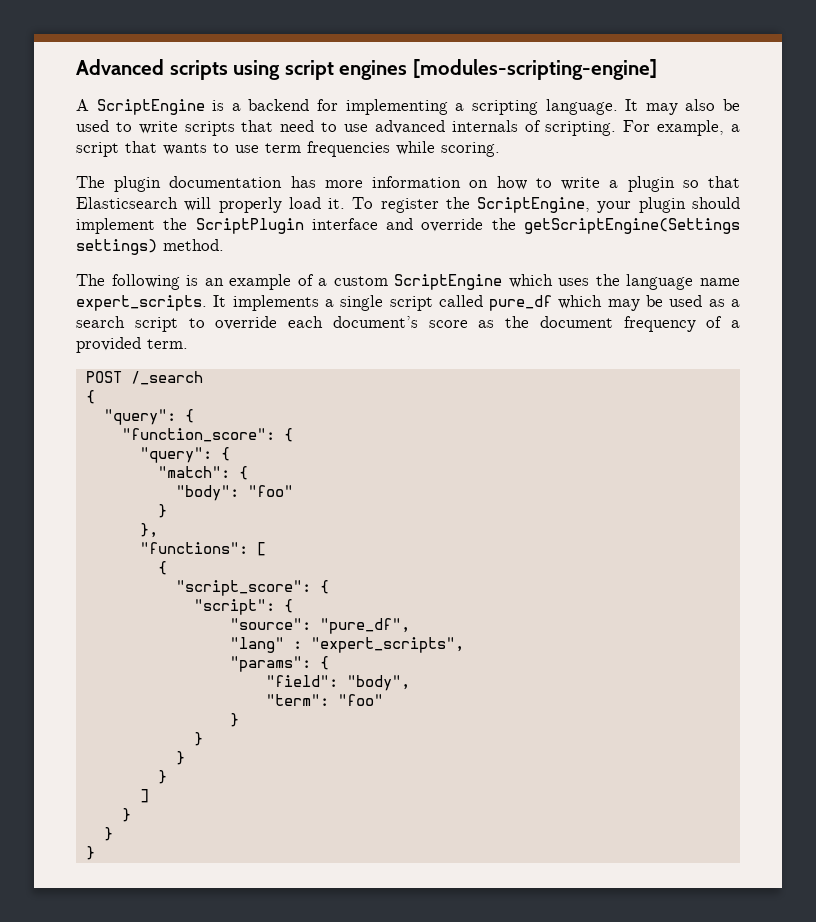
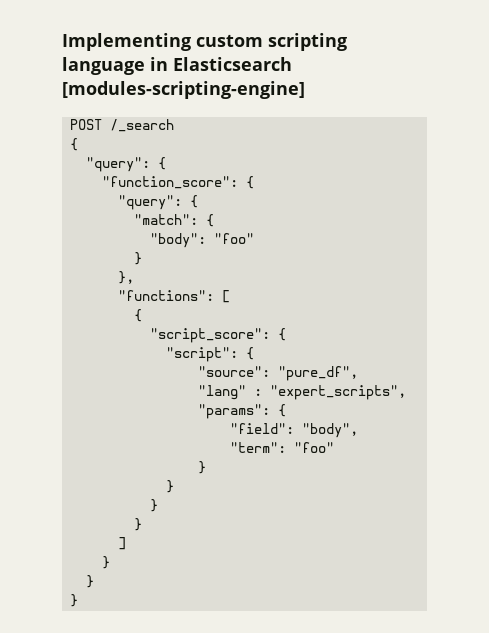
- Advanced scripts using script engines [modules-scripting-engine]
- A ScriptEngine is a backend for implementing a scripting language. It may also be used to write scripts that need to use advanced internals of scripting. For example, a script that wants to use term frequencies while scoring.
- The plugin documentation has more information on how to write a plugin so that Elasticsearch will properly load it. To register the ScriptEngine, your plugin should implement the ScriptPlugin interface and override the getScriptEngine(Settings settings) method.
- The following is an example of a custom ScriptEngine which uses the language name expert_scripts. It implements a single script called pure_df which may be used as a search script to override each document’s score as the document frequency of a provided term.
+ Implementing custom scripting language in Elasticsearch [modules-scripting-engine]

